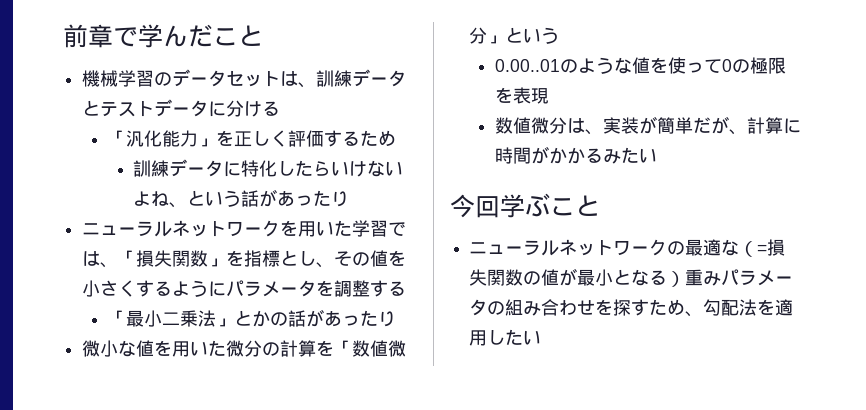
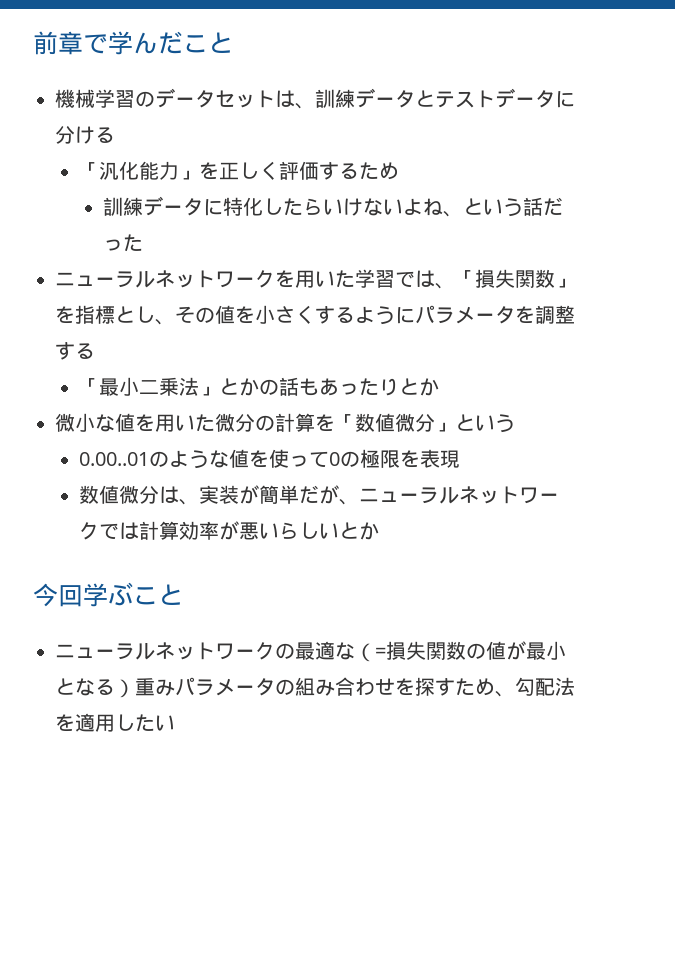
- 訓練データに特化したらいけないよね、という話があったり
+ 訓練データに特化したらいけないよね、という話だった
- 「最小二乗法」とかの話があったり
+ 「最小二乗法」とかの話もあったりとか
- 数値微分は、実装が簡単だが、計算に時間がかかるみたい
+ 数値微分は、実装が簡単だが、ニューラルネットワークでは計算効率が悪いらしいとか

